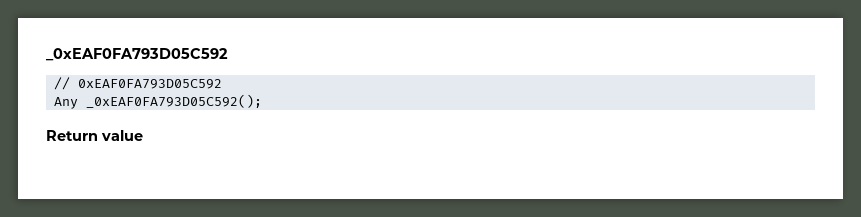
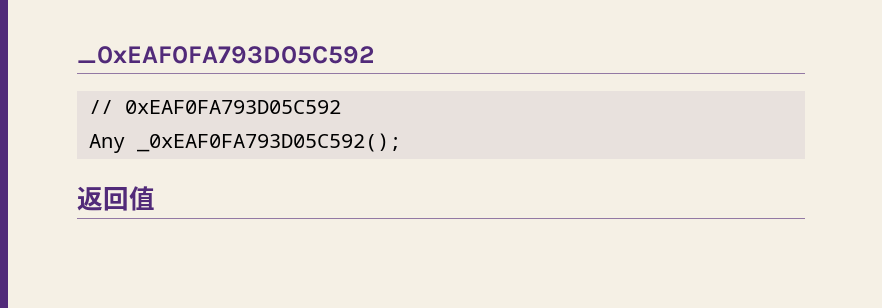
- Return value
+ 返回值

